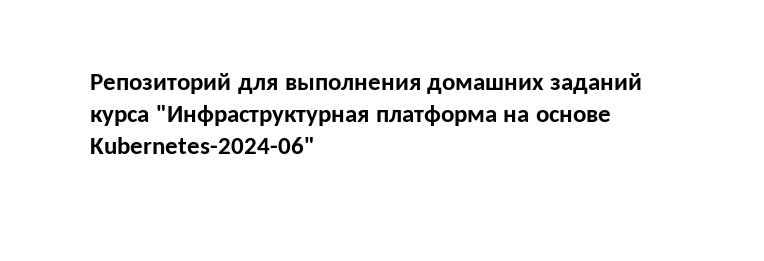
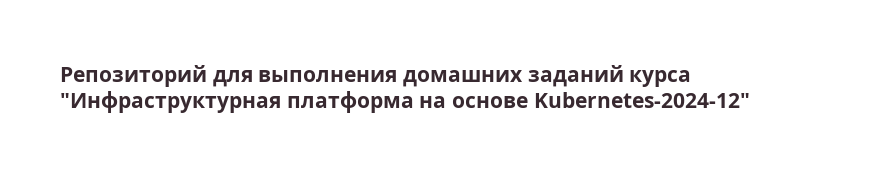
- Репозиторий для выполнения домашних заданий курса "Инфраструктурная платформа на основе Kubernetes-2024-06"
+ Репозиторий для выполнения домашних заданий курса "Инфраструктурная платформа на основе Kubernetes-2024-12"

